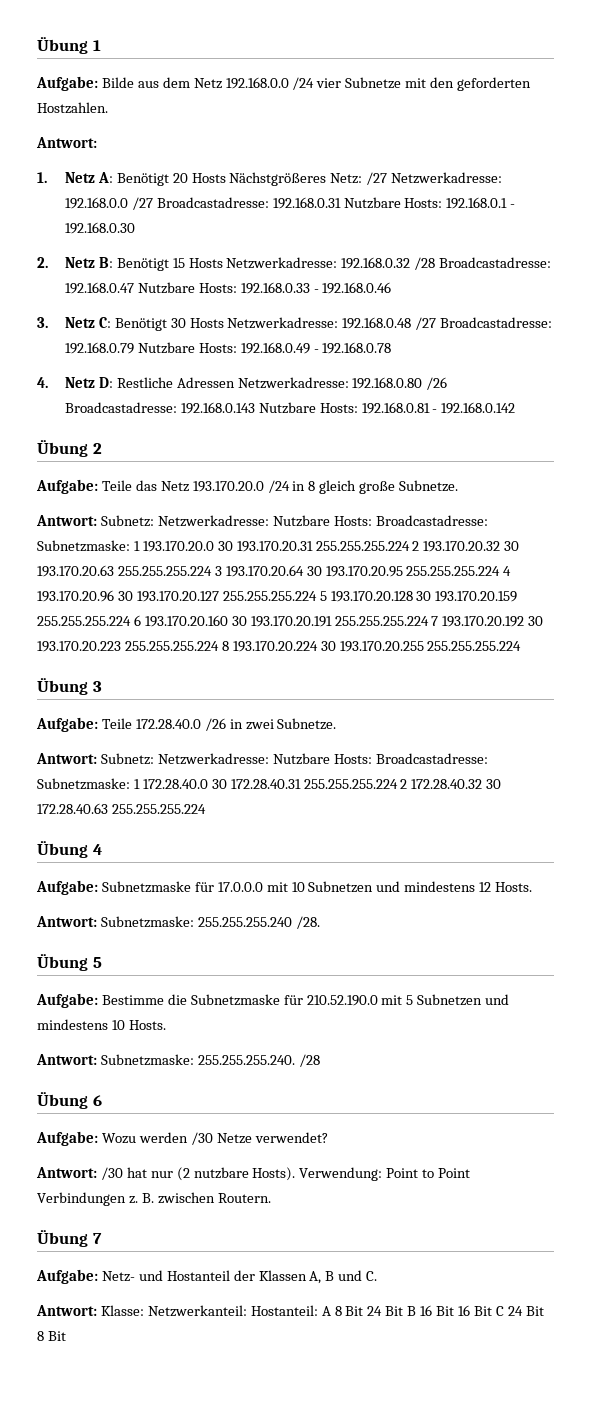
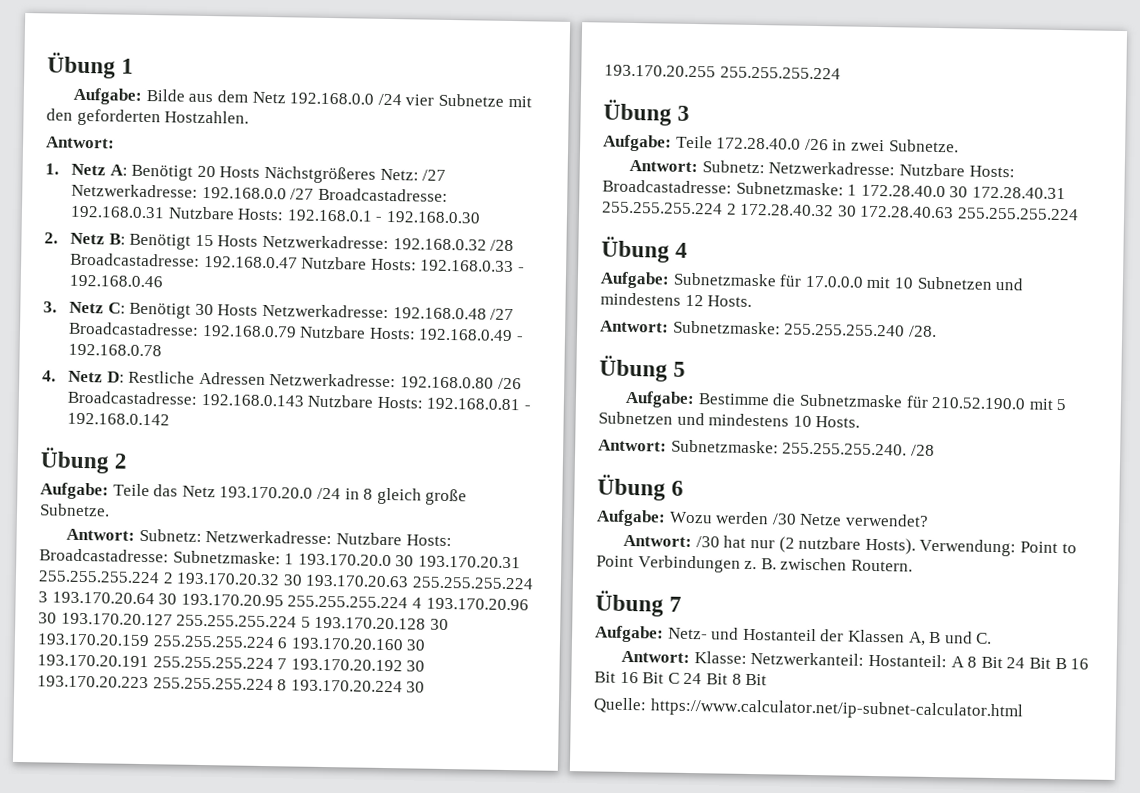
+ Quelle: https://www.calculator.net/ip-subnet-calculator.html

